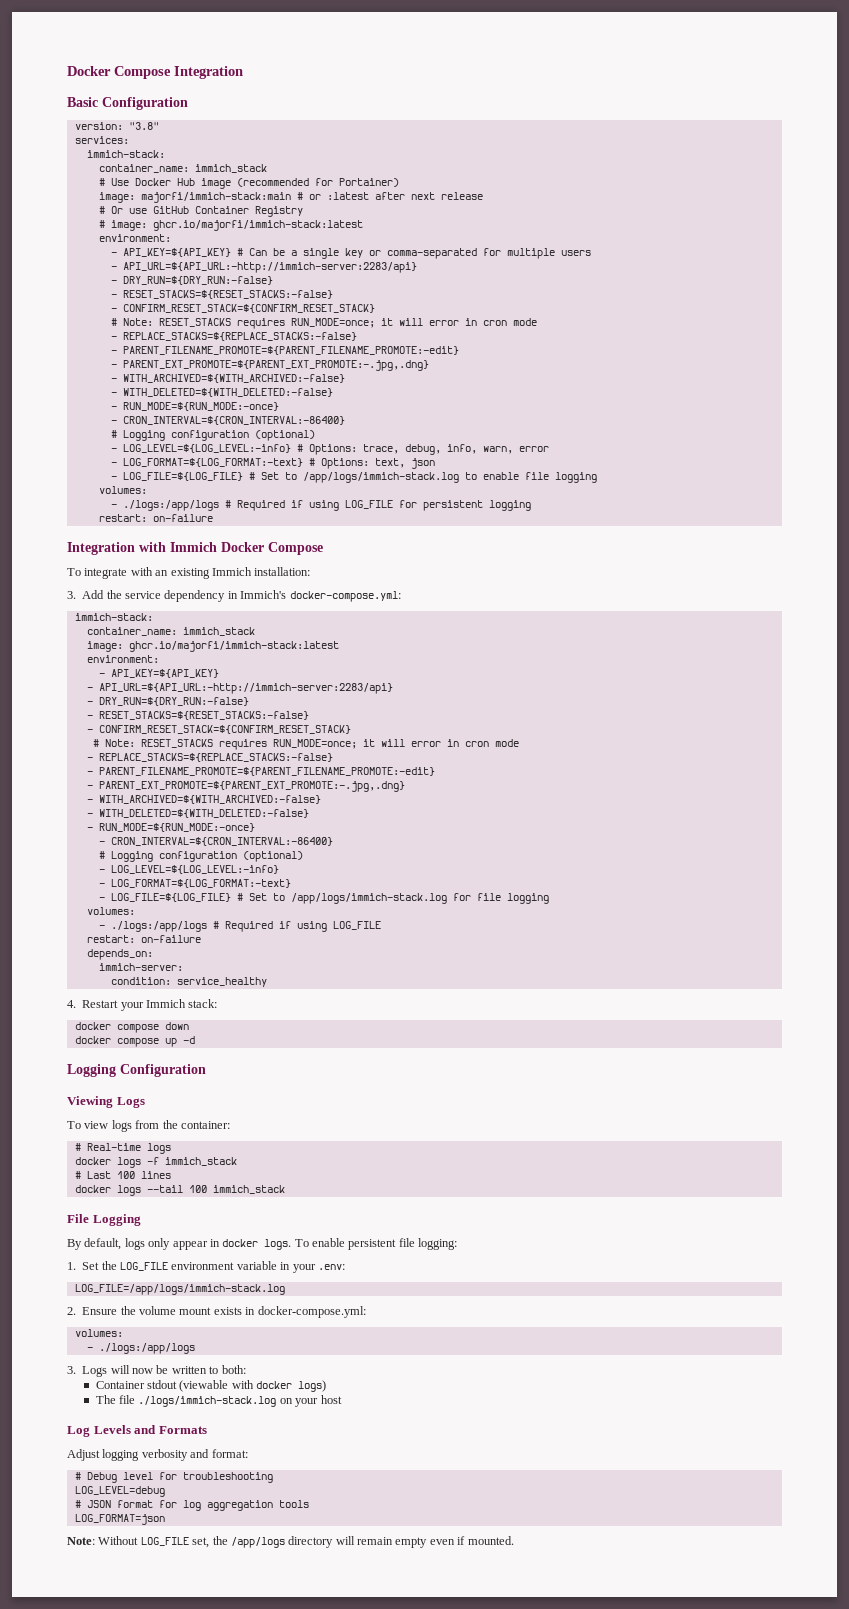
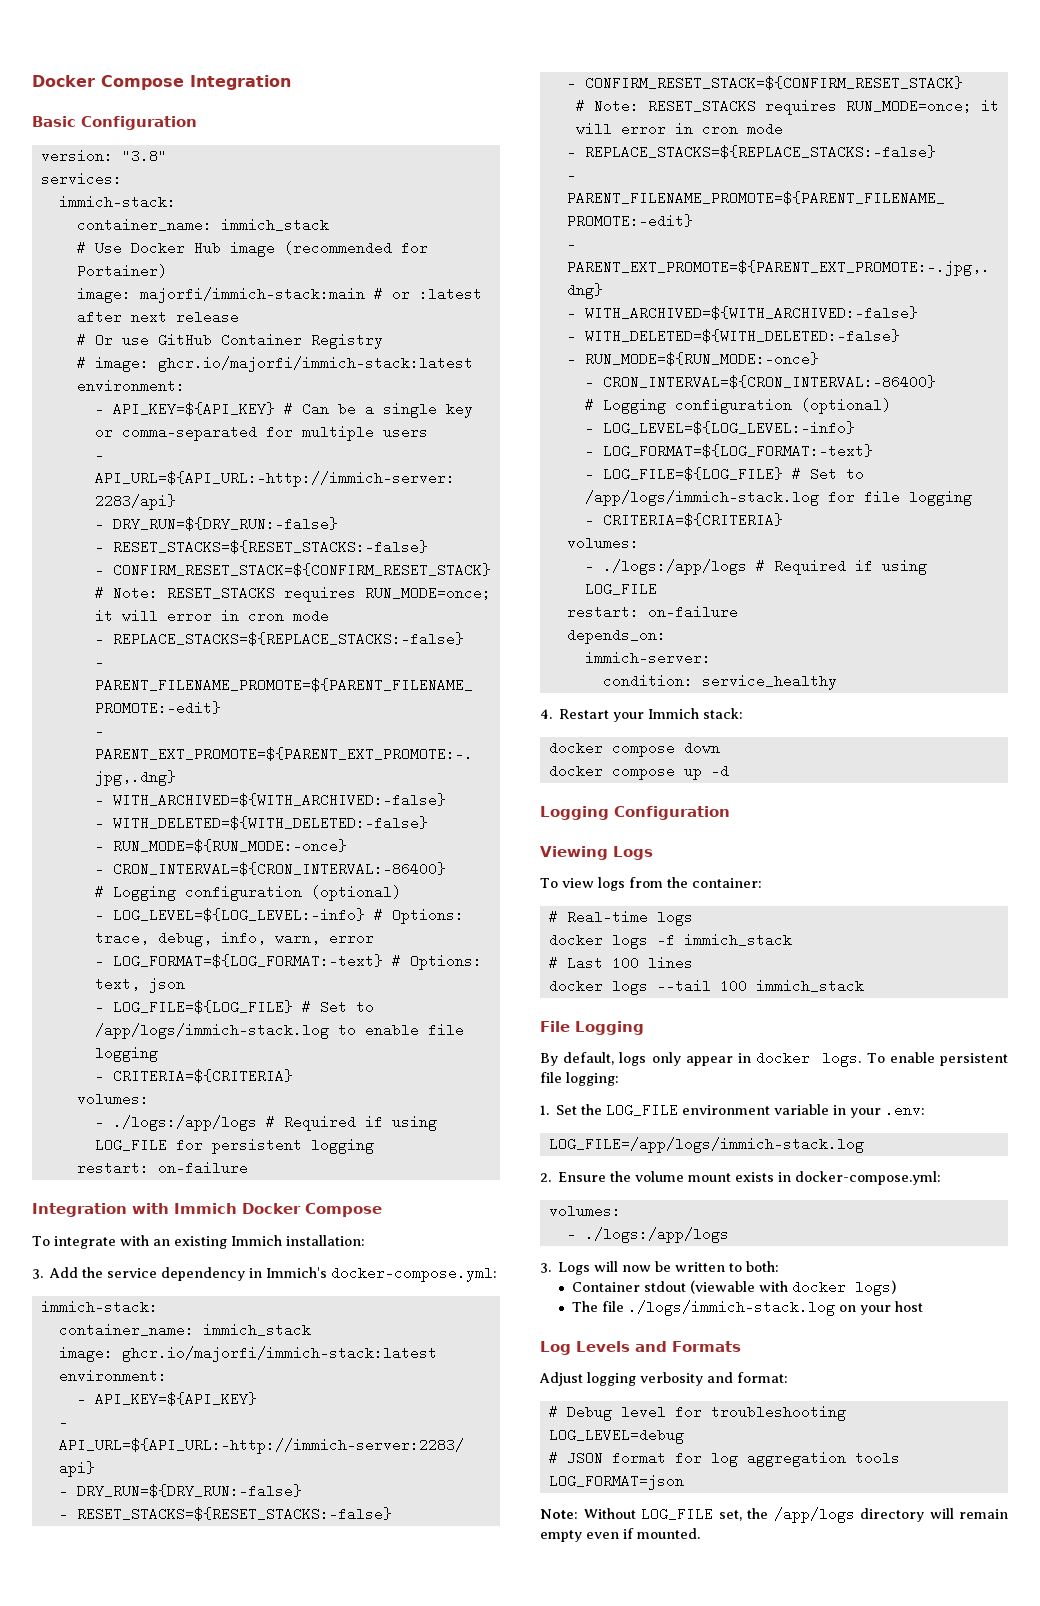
  - LOG_FILE=${LOG_FILE} # Set to /app/logs/immich-stack.log to enable file logging
+ - CRITERIA=${CRITERIA}
  - LOG_FILE=${LOG_FILE} # Set to /app/logs/immich-stack.log for file logging
+ - CRITERIA=${CRITERIA}

